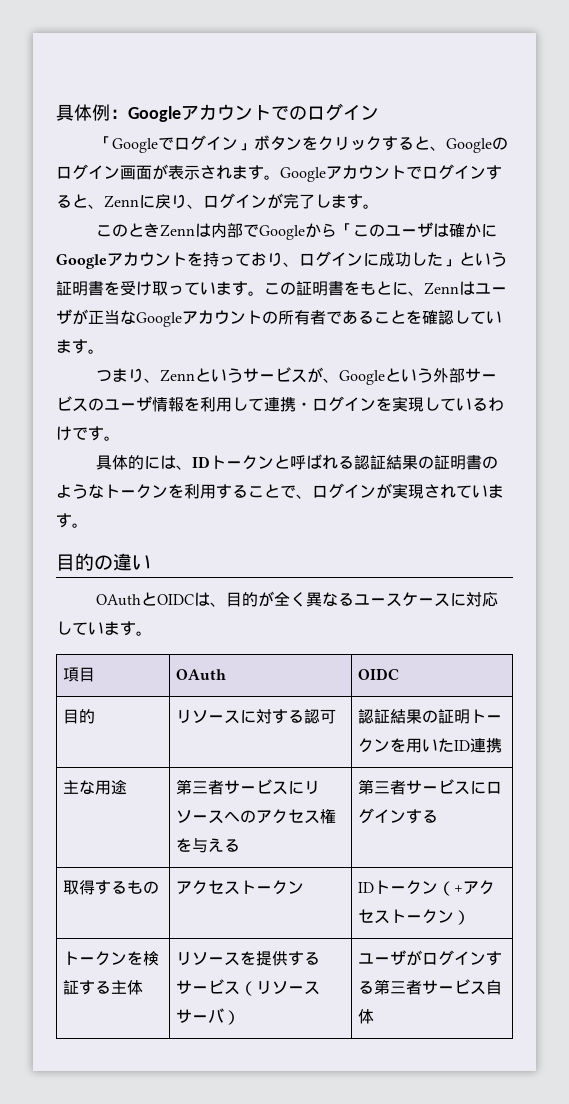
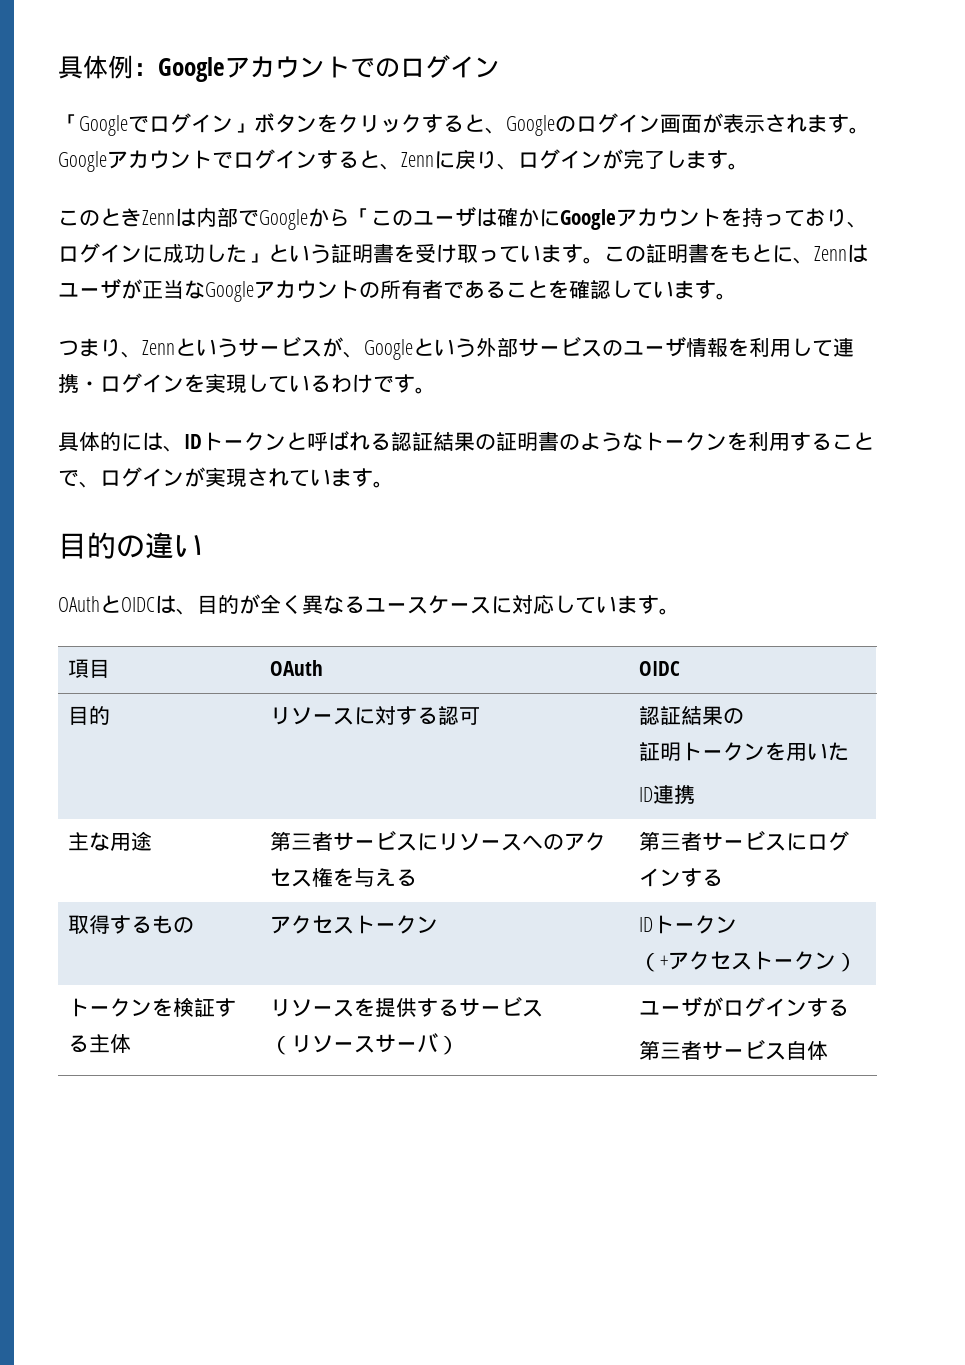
- 目的 | リソースに対する認可 | 認証結果の証明トークンを用いたID連携
+ 目的 | リソースに対する認可 | 認証結果の
+ 証明トークンを用いた
+ ID連携
- 取得するもの | アクセストークン | IDトークン（+アクセストークン）
+ 取得するもの | アクセストークン | IDトークン
+ （+アクセストークン）
- トークンを検証する主体 | リソースを提供するサービス（リソースサーバ） | ユーザがログインする第三者サービス自体
+ トークンを検証する主体 | リソースを提供するサービス
+ （リソースサーバ） | ユーザがログインする
+ 第三者サービス自体

